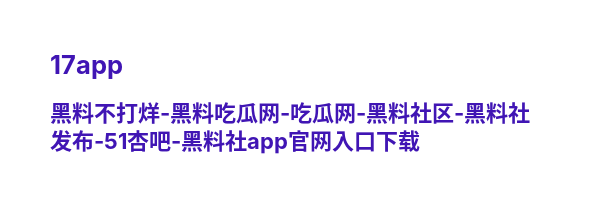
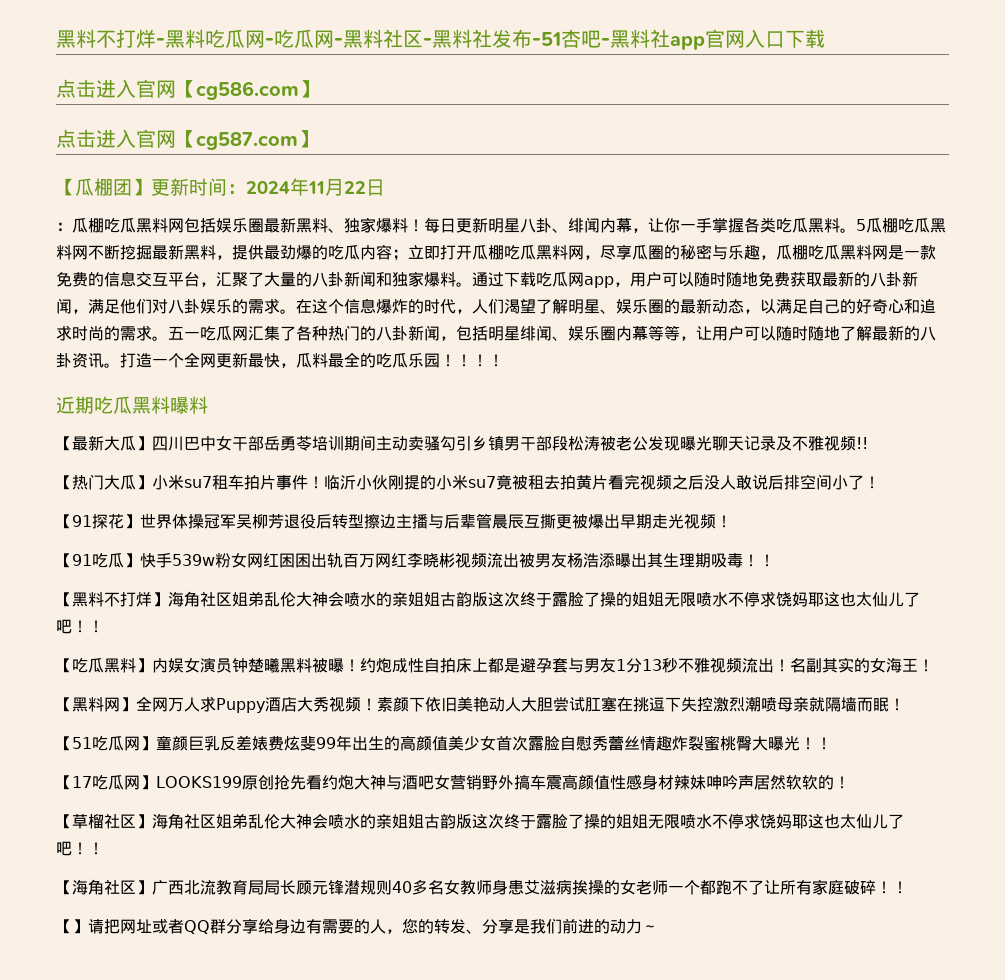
- 17app
+ 点击进入官网【cg586.com】
+ 点击进入官网【cg587.com】
+ 【瓜棚团】更新时间：2024年11月22日
+ ：瓜棚吃瓜黑料网包括娱乐圈最新黑料、独家爆料！每日更新明星八卦、绯闻内幕，让你一手掌握各类吃瓜黑料。5瓜棚吃瓜黑料网不断挖掘最新黑料，提供最劲爆的吃瓜内容；立即打开瓜棚吃瓜黑料网，尽享瓜圈的秘密与乐趣，瓜棚吃瓜黑料网是一款免费的信息交互平台，汇聚了大量的八卦新闻和独家爆料。通过下载吃瓜网app，用户可以随时随地免费获取最新的八卦新闻，满足他们对八卦娱乐的需求。在这个信息爆炸的时代，人们渴望了解明星、娱乐圈的最新动态，以满足自己的好奇心和追求时尚的需求。五一吃瓜网汇集了各种热门的八卦新闻，包括明星绯闻、娱乐圈内幕等等，让用户可以随时随地了解最新的八卦资讯。打造一个全网更新最快，瓜料最全的吃瓜乐园！！！！
+ 近期吃瓜黑料曝料
+ 【最新大瓜】四川巴中女干部岳勇苓培训期间主动卖骚勾引乡镇男干部段松涛被老公发现曝光聊天记录及不雅视频!!
+ 【热门大瓜】小米su7租车拍片事件！临沂小伙刚提的小米su7竟被租去拍黄片看完视频之后没人敢说后排空间小了！
+ 【91探花】世界体操冠军吴柳芳退役后转型擦边主播与后辈管晨辰互撕更被爆出早期走光视频！
+ 【91吃瓜】快手539w粉女网红困困出轨百万网红李晓彬视频流出被男友杨浩添曝出其生理期吸毒！！
+ 【黑料不打烊】海角社区姐弟乱伦大神会喷水的亲姐姐古韵版这次终于露脸了操的姐姐无限喷水不停求饶妈耶这也太仙儿了吧！！
+ 【吃瓜黑料】内娱女演员钟楚曦黑料被曝！约炮成性自拍床上都是避孕套与男友1分13秒不雅视频流出！名副其实的女海王！
+ 【黑料网】全网万人求Puppy酒店大秀视频！素颜下依旧美艳动人大胆尝试肛塞在挑逗下失控激烈潮喷母亲就隔墙而眠！
+ 【51吃瓜网】童颜巨乳反差婊费炫斐99年出生的高颜值美少女首次露脸自慰秀蕾丝情趣炸裂蜜桃臀大曝光！！
+ 【17吃瓜网】LOOKS199原创抢先看约炮大神与酒吧女营销野外搞车震高颜值性感身材辣妹呻吟声居然软软的！
+ 【草榴社区】海角社区姐弟乱伦大神会喷水的亲姐姐古韵版这次终于露脸了操的姐姐无限喷水不停求饶妈耶这也太仙儿了吧！！
+ 【海角社区】广西北流教育局局长顾元锋潜规则40多名女教师身患艾滋病挨操的女老师一个都跑不了让所有家庭破碎！！
+ 【】请把网址或者QQ群分享给身边有需要的人，您的转发、分享是我们前进的动力～

